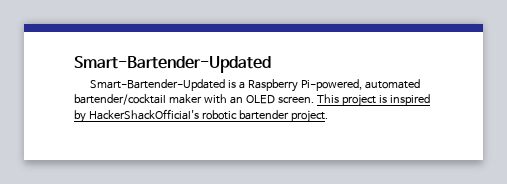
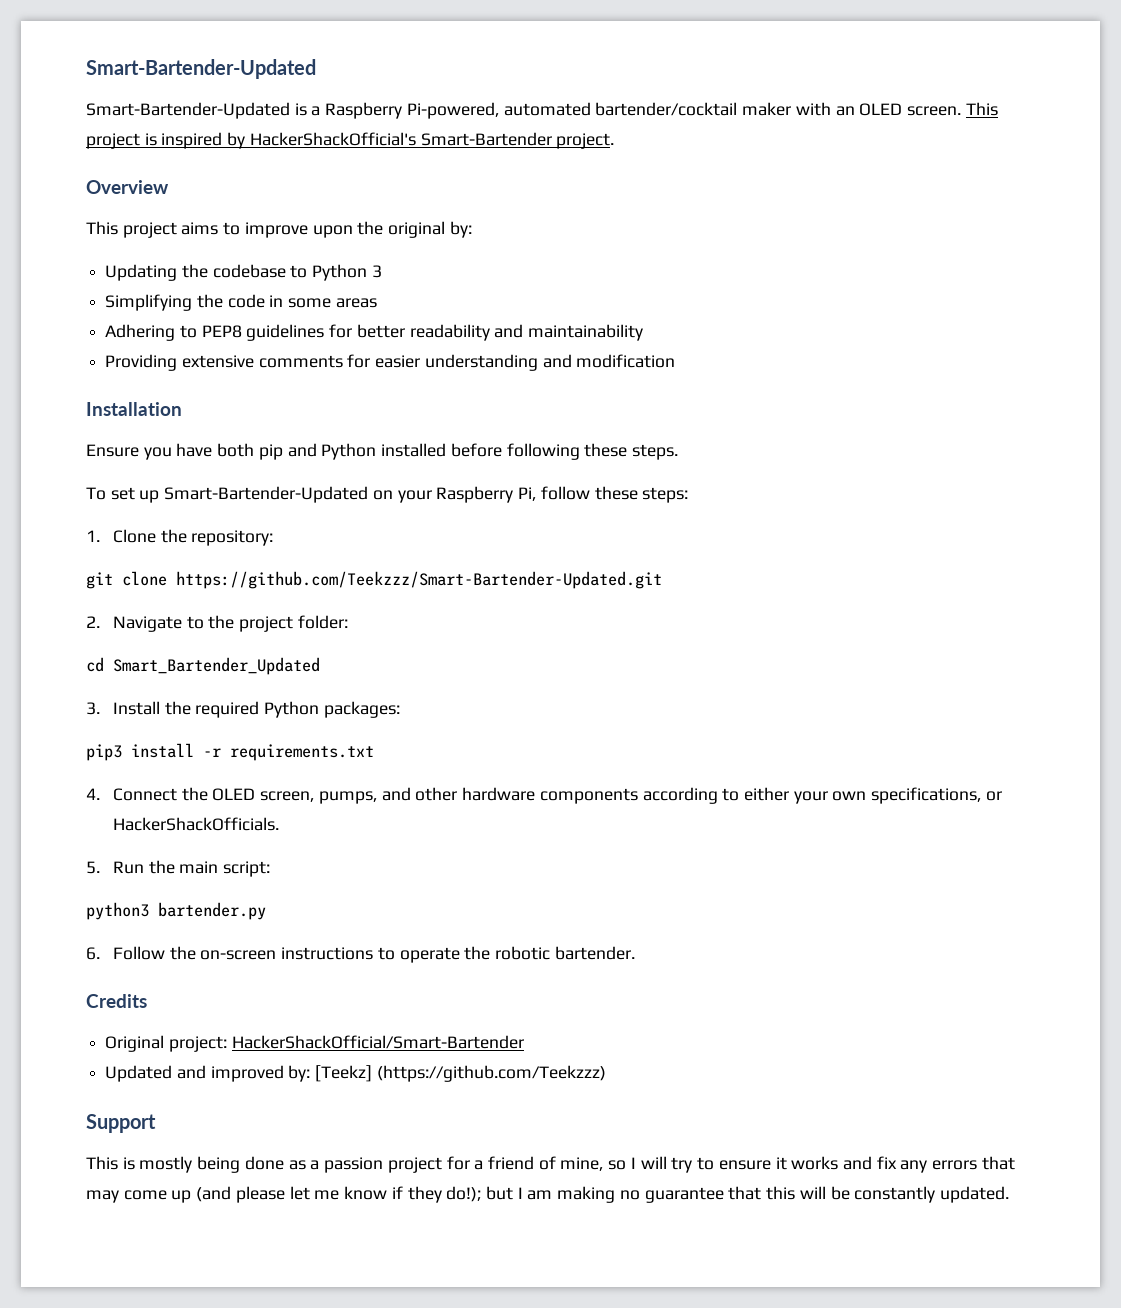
- This project is inspired by HackerShackOfficial's robotic bartender project.
+ This project is inspired by HackerShackOfficial's Smart-Bartender project.
+ Overview
+ This project aims to improve upon the original by:
+ Updating the codebase to Python 3
+ Simplifying the code in some areas
+ Adhering to PEP8 guidelines for better readability and maintainability
+ Providing extensive comments for easier understanding and modification
+ Installation
+ Ensure you have both pip and Python installed before following these steps.
+ To set up Smart-Bartender-Updated on your Raspberry Pi, follow these steps:
+ 1. Clone the repository:
+ git clone https://github.com/Teekzzz/Smart-Bartender-Updated.git
+ 2. Navigate to the project folder:
+ cd Smart_Bartender_Updated
+ 3. Install the required Python packages:
+ pip3 install -r requirements.txt
+ 4. Connect the OLED screen, pumps, and other hardware components according to either your own specifications, or HackerShackOfficials.
+ 5. Run the main script:
+ python3 bartender.py
+ 6. Follow the on-screen instructions to operate the robotic bartender.
+ Credits
+ Original project: HackerShackOfficial/Smart-Bartender
+ Updated and improved by: [Teekz] (https://github.com/Teekzzz)
+ Support
+ This is mostly being done as a passion project for a friend of mine, so I will try to ensure it works and fix any errors that may come up (and please let me know if they do!); but I am making no guarantee that this will be constantly updated.

